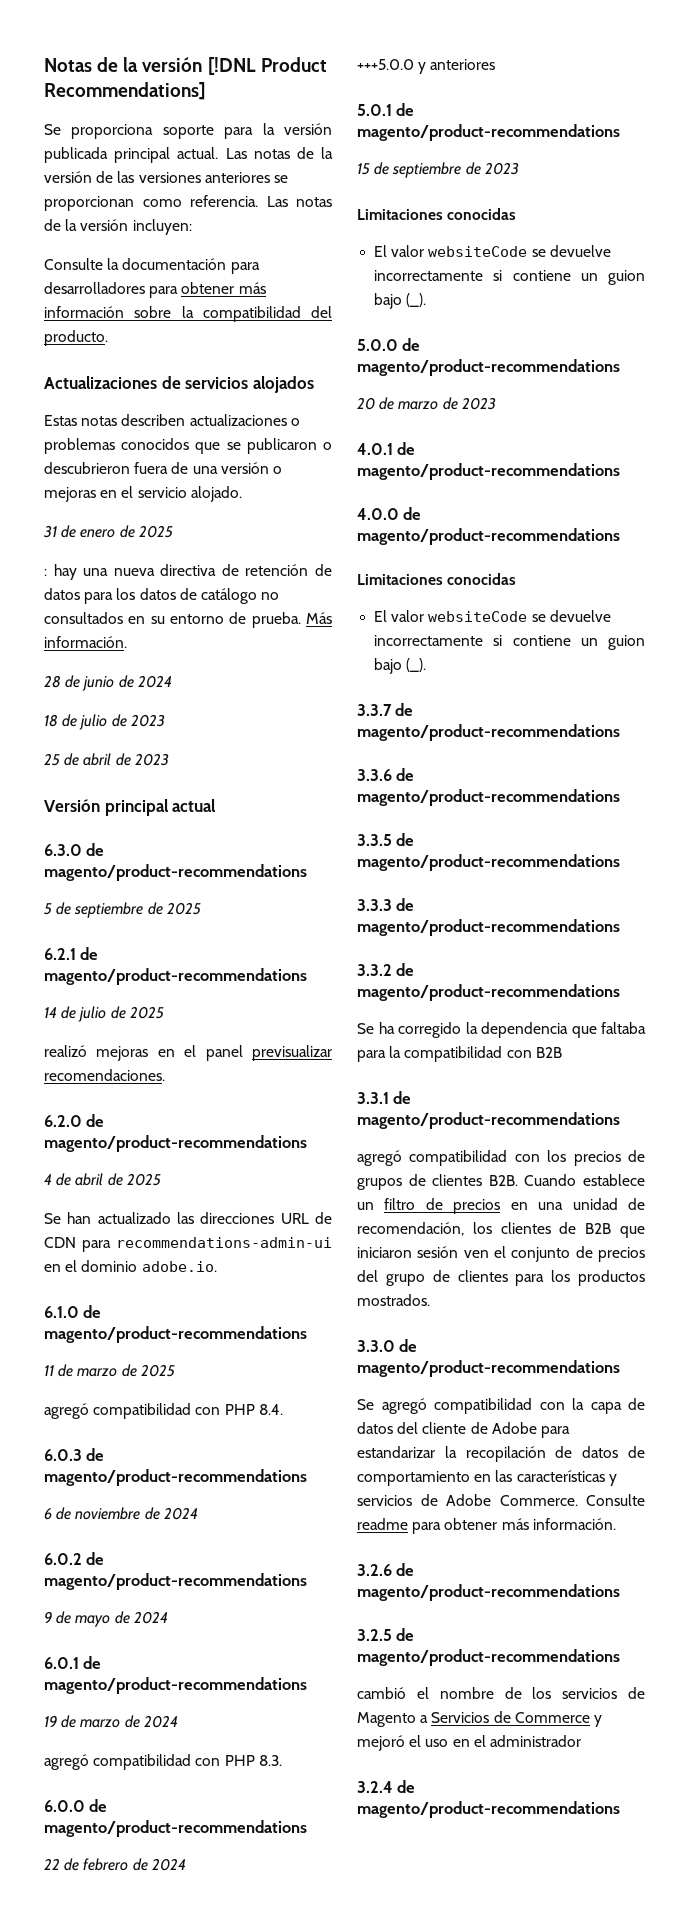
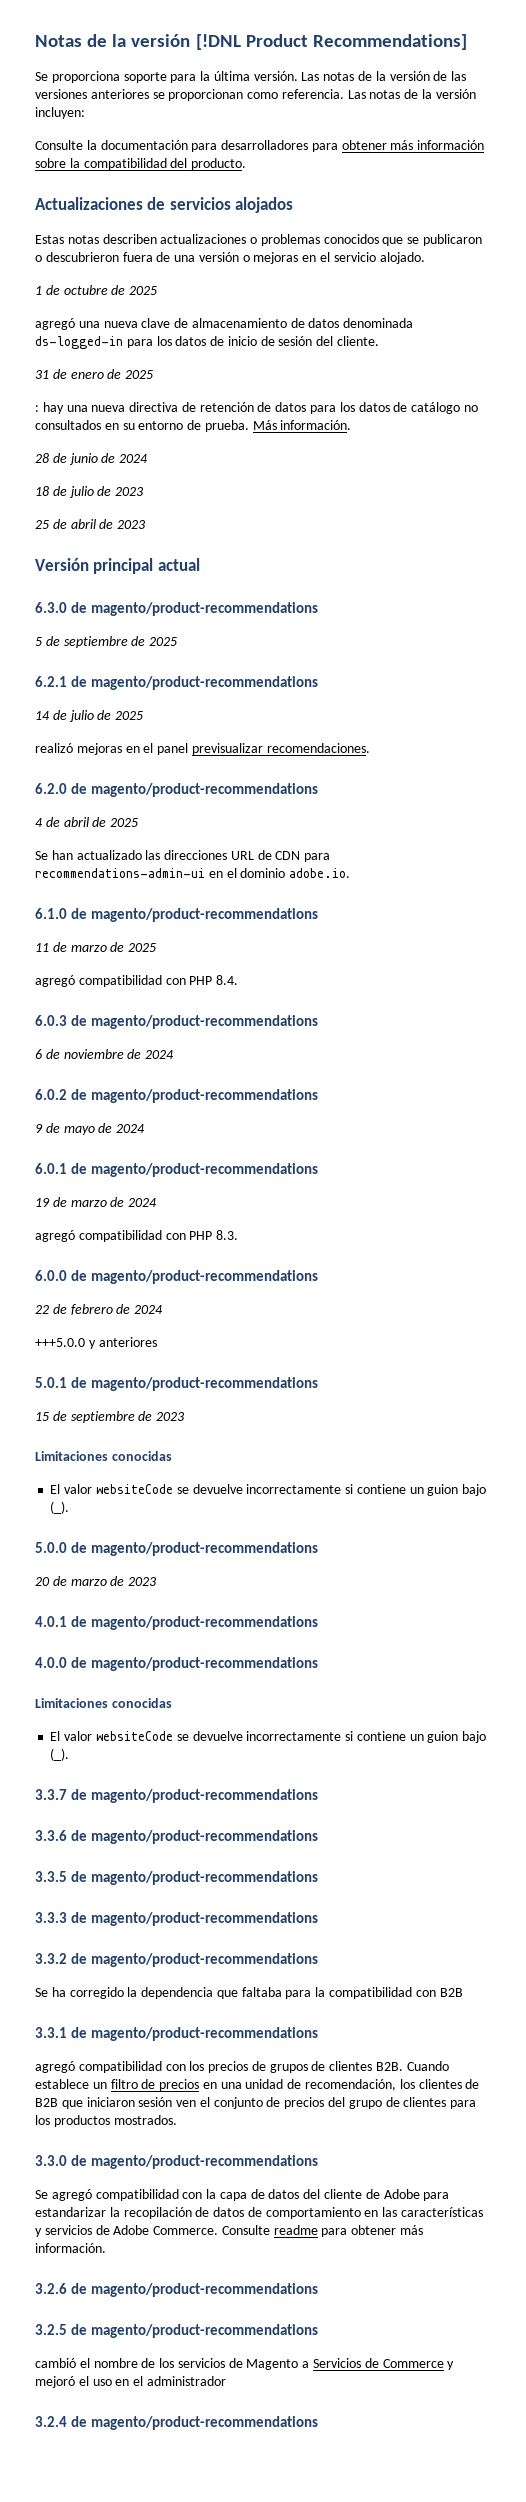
- Se proporciona soporte para la versión publicada principal actual.
+ Se proporciona soporte para la última versión.
+ 1 de octubre de 2025
+ agregó una nueva clave de almacenamiento de datos denominada ds-logged-in para los datos de inicio de sesión del cliente.

